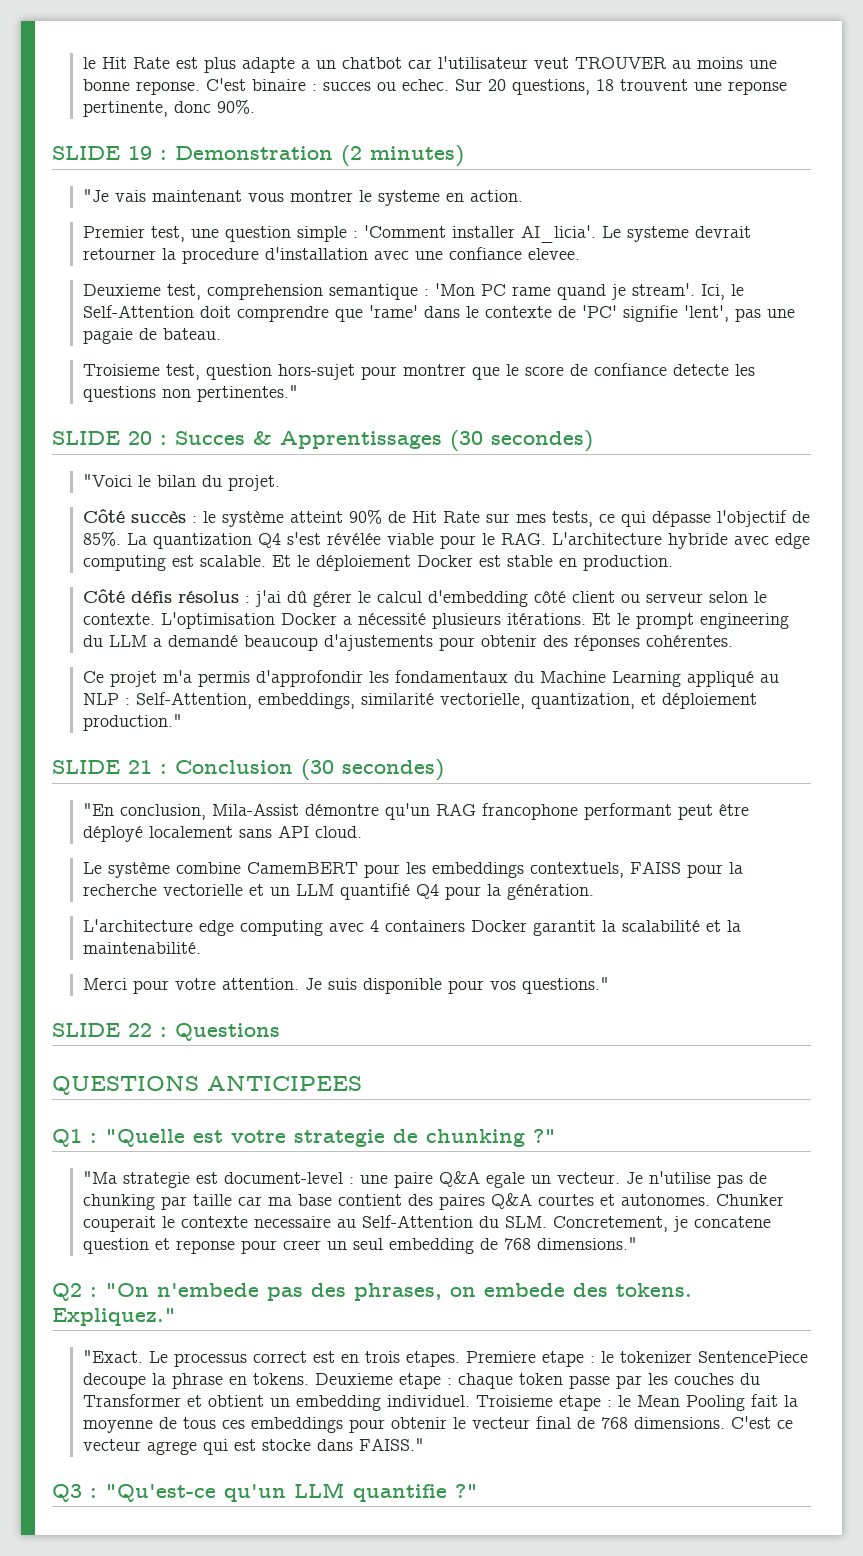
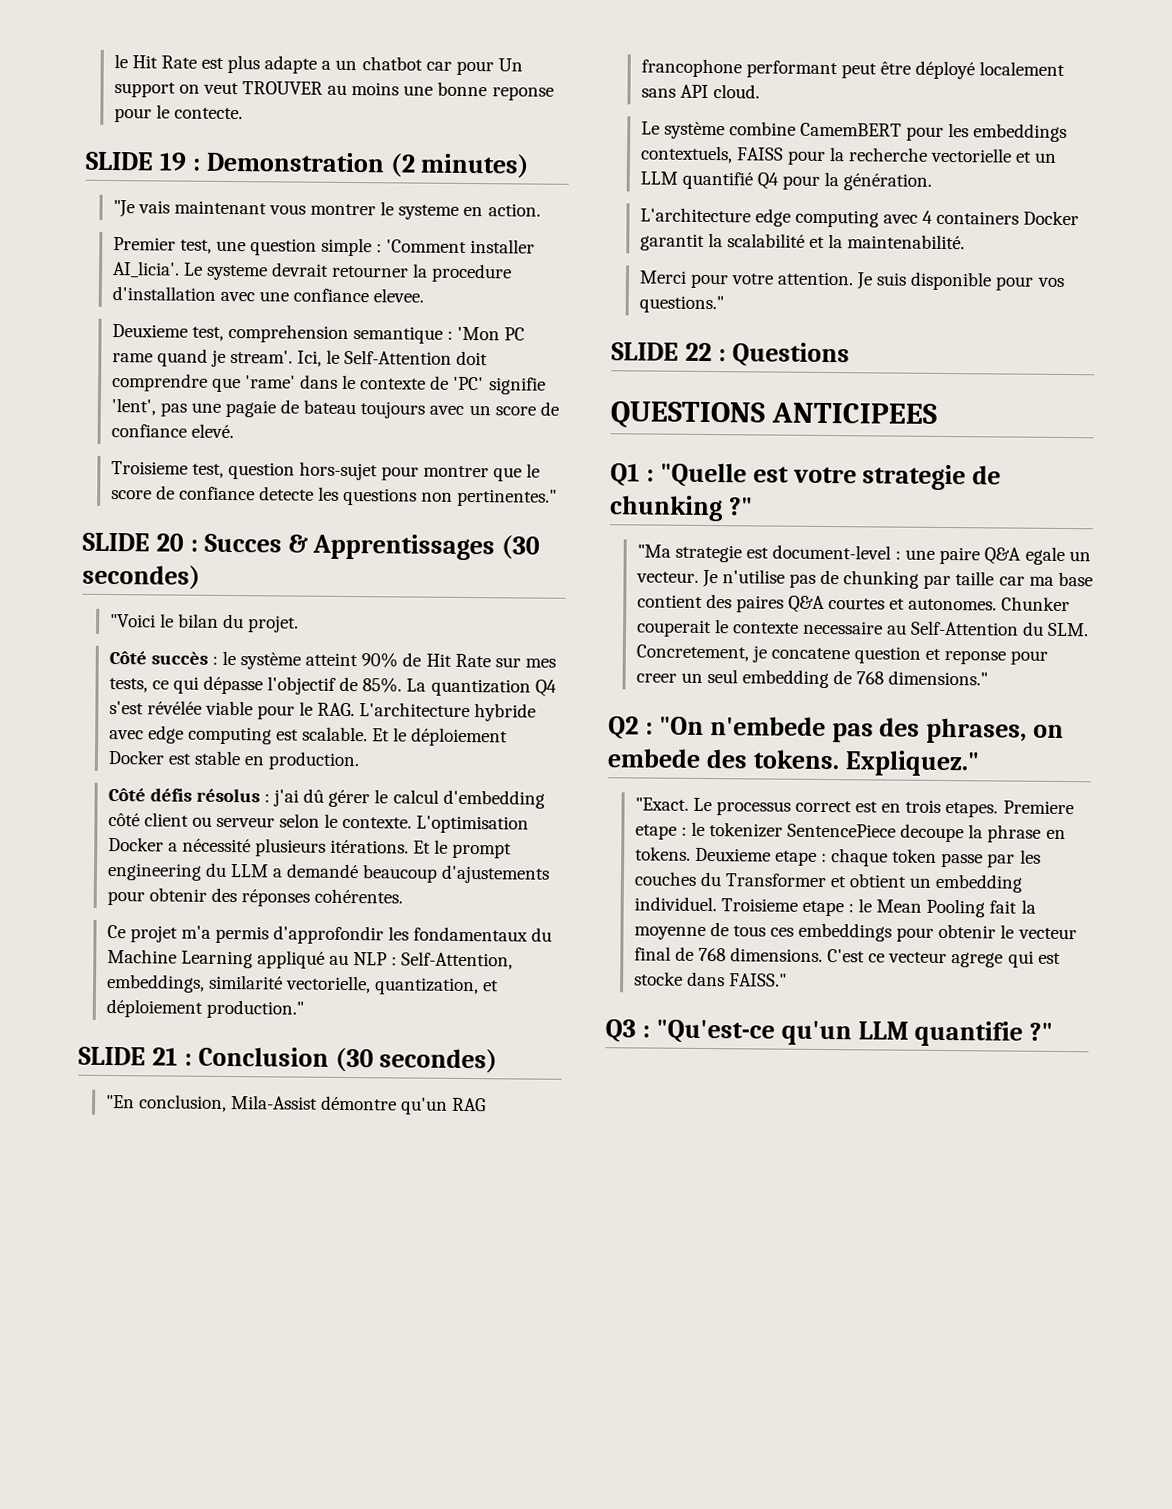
- le Hit Rate est plus adapte a un chatbot car l'utilisateur veut TROUVER au moins une bonne reponse. C'est binaire : succes ou echec. Sur 20 questions, 18 trouvent une reponse pertinente, donc 90%.
+ le Hit Rate est plus adapte a un chatbot car pour Un support on veut TROUVER au moins une bonne reponse pour le contecte.
- Ici, le Self-Attention doit comprendre que 'rame' dans le contexte de 'PC' signifie 'lent', pas une pagaie de bateau.
+ Ici, le Self-Attention doit comprendre que 'rame' dans le contexte de 'PC' signifie 'lent', pas une pagaie de bateau toujours avec un score de confiance elevé.

